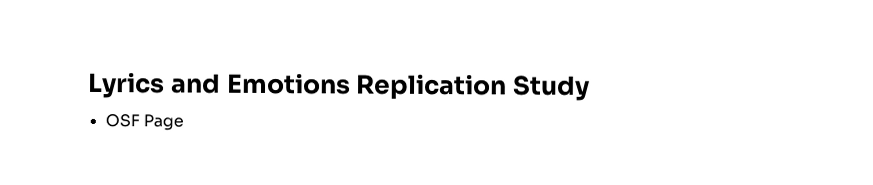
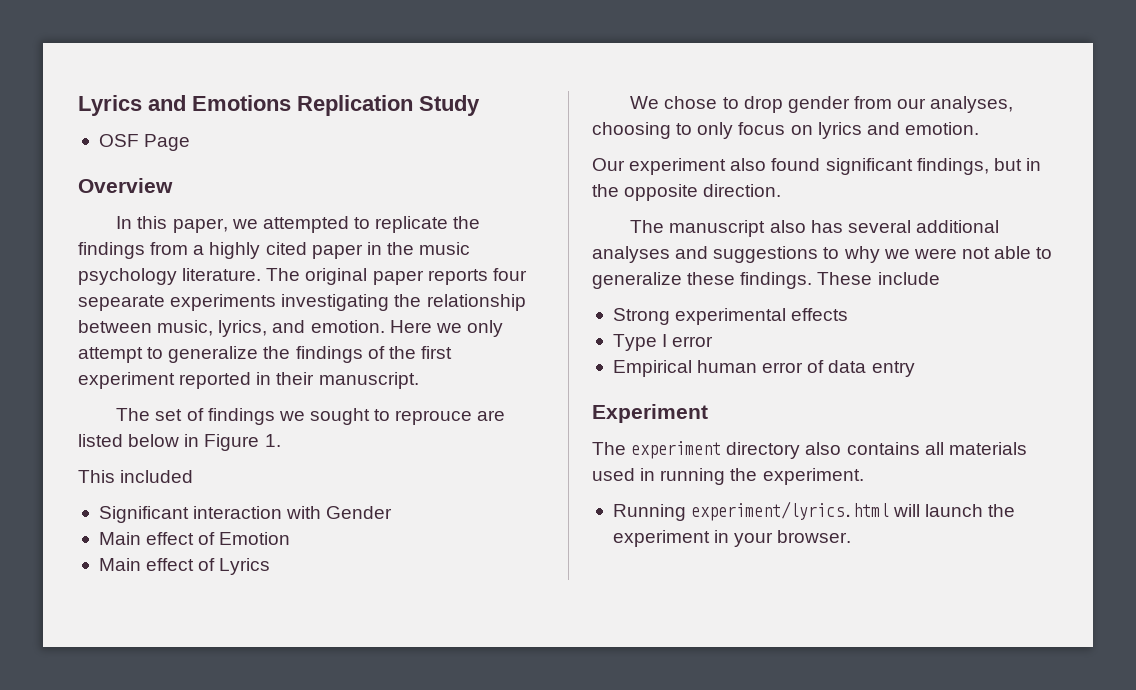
+ Overview
+ In this paper, we attempted to replicate the findings from a highly cited paper in the music psychology literature. The original paper reports four sepearate experiments investigating the relationship between music, lyrics, and emotion. Here we only attempt to generalize the findings of the first experiment reported in their manuscript.
+ The set of findings we sought to reprouce are listed below in Figure 1.
+ This included
+ Significant interaction with Gender
+ Main effect of Emotion
+ Main effect of Lyrics
+ We chose to drop gender from our analyses, choosing to only focus on lyrics and emotion.
+ Our experiment also found significant findings, but in the opposite direction.
+ The manuscript also has several additional analyses and suggestions to why we were not able to generalize these findings. These include
+ Strong experimental effects
+ Type I error
+ Empirical human error of data entry
+ Experiment
+ The experiment directory also contains all materials used in running the experiment.
+ Running experiment/lyrics.html will launch the experiment in your browser.

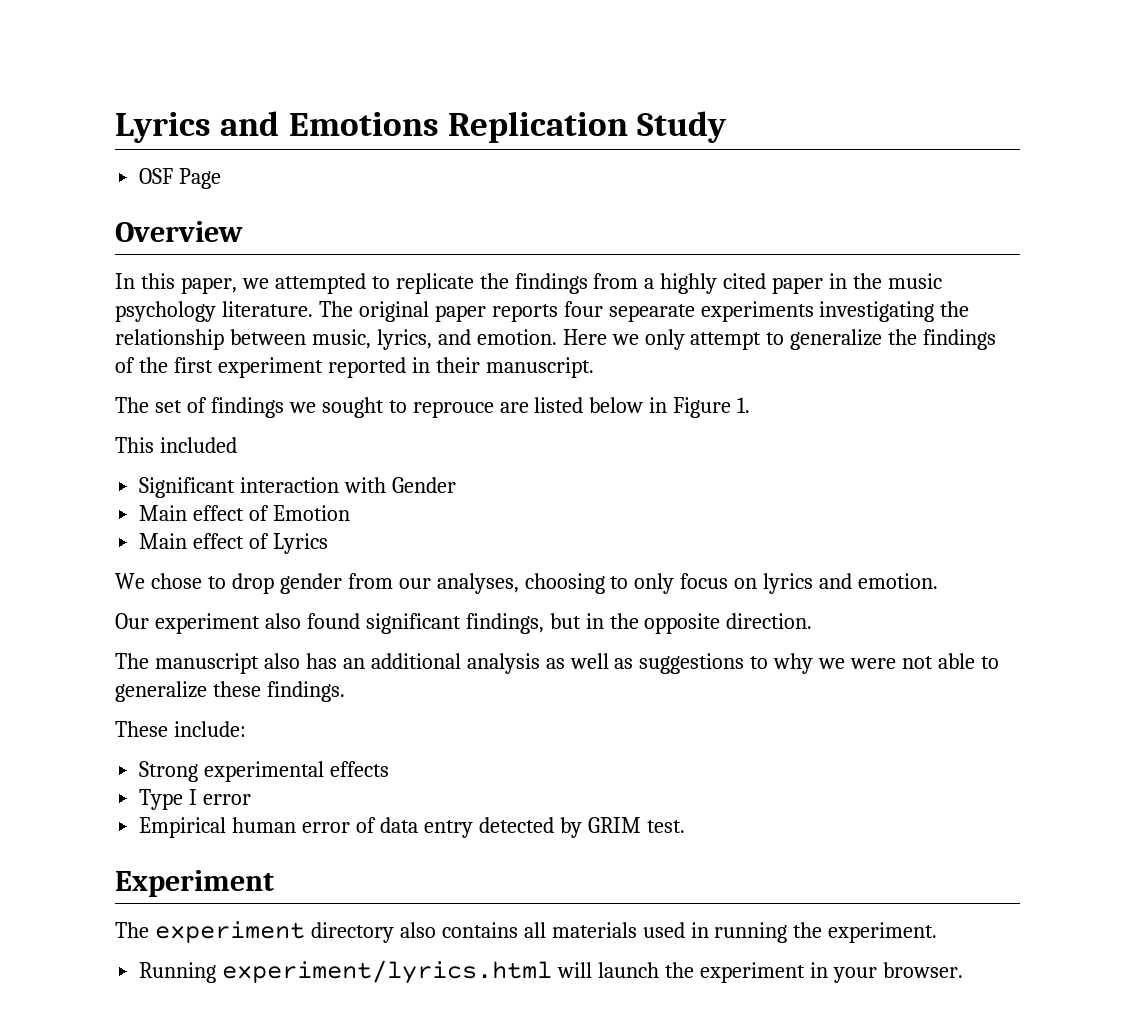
- The manuscript also has several additional analyses and suggestions to why we were not able to generalize these findings. These include
+ The manuscript also has an additional analysis as well as suggestions to why we were not able to generalize these findings.
+ These include:
- Empirical human error of data entry
+ Empirical human error of data entry detected by GRIM test.

